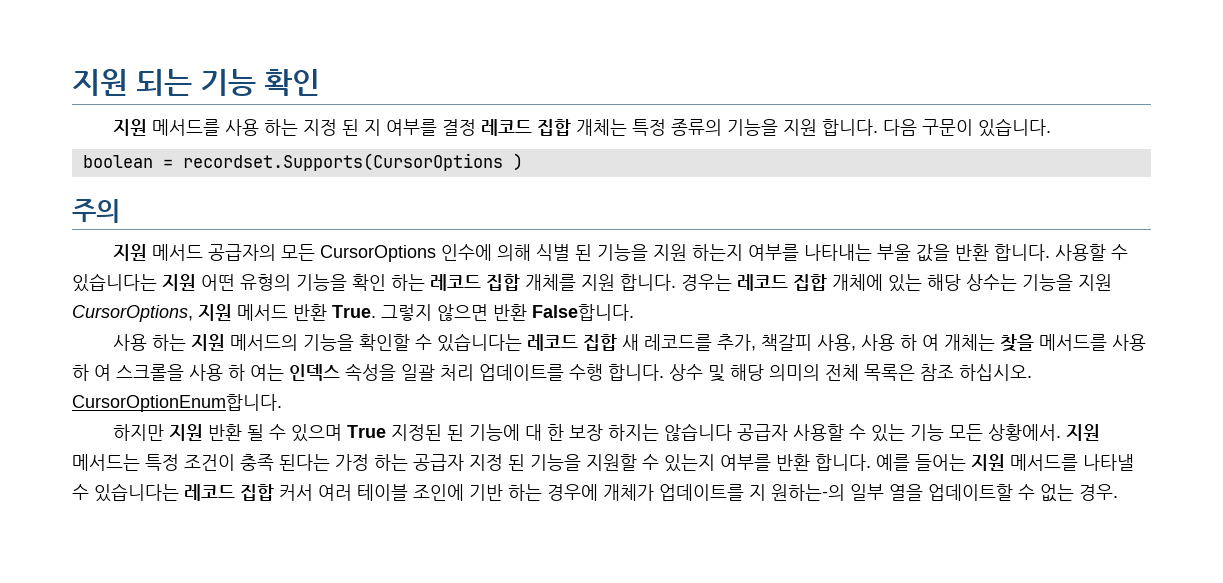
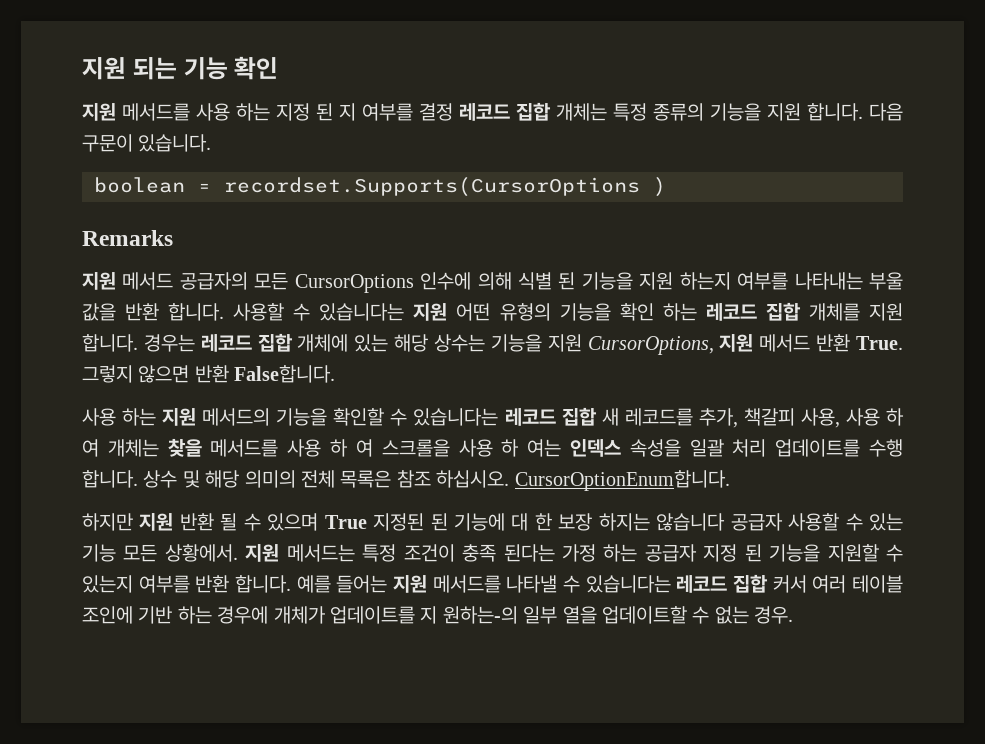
- 주의
+ Remarks

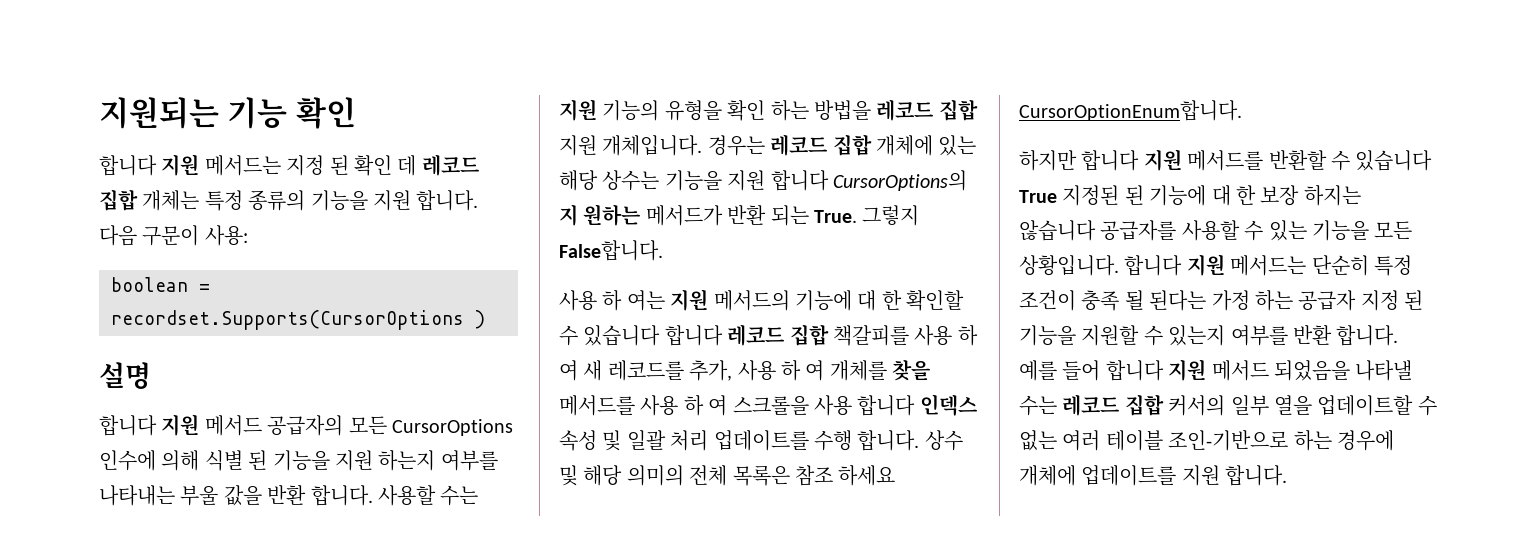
- 지원 되는 기능 확인
+ 지원되는 기능 확인
- 지원 메서드를 사용 하는 지정 된 지 여부를 결정 레코드 집합 개체는 특정 종류의 기능을 지원 합니다.
+ 합니다 지원 메서드는 지정 된 확인 데 레코드 집합 개체는 특정 종류의 기능을 지원 합니다.
- 다음 구문이 있습니다.
+ 다음 구문이 사용:
- Remarks
- 지원 메서드 공급자의 모든 CursorOptions 인수에 의해 식별 된 기능을 지원 하는지 여부를 나타내는 부울 값을 반환 합니다.
+ 설명
+ 합니다 지원 메서드 공급자의 모든 CursorOptions 인수에 의해 식별 된 기능을 지원 하는지 여부를 나타내는 부울 값을 반환 합니다.
- 사용할 수 있습니다는 지원 어떤 유형의 기능을 확인 하는 레코드 집합 개체를 지원 합니다.
+ 사용할 수는 지원 기능의 유형을 확인 하는 방법을 레코드 집합 지원 개체입니다.
- 경우는 레코드 집합 개체에 있는 해당 상수는 기능을 지원 CursorOptions, 지원 메서드 반환 True. 그렇지 않으면 반환 False합니다.
- 사용 하는 지원 메서드의 기능을 확인할 수 있습니다는 레코드 집합 새 레코드를 추가, 책갈피 사용, 사용 하 여 개체는 찾을 메서드를 사용 하 여 스크롤을 사용 하 여는 인덱스 속성을 일괄 처리 업데이트를 수행 합니다.
+ 경우는 레코드 집합 개체에 있는 해당 상수는 기능을 지원 합니다 CursorOptions의 지 원하는 메서드가 반환 되는 True. 그렇지 False합니다.
+ 사용 하 여는 지원 메서드의 기능에 대 한 확인할 수 있습니다 합니다 레코드 집합 책갈피를 사용 하 여 새 레코드를 추가, 사용 하 여 개체를 찾을 메서드를 사용 하 여 스크롤을 사용 합니다 인덱스 속성 및 일괄 처리 업데이트를 수행 합니다.
- 상수 및 해당 의미의 전체 목록은 참조 하십시오. CursorOptionEnum합니다.
+ 상수 및 해당 의미의 전체 목록은 참조 하세요 CursorOptionEnum합니다.
- 하지만 지원 반환 될 수 있으며 True 지정된 된 기능에 대 한 보장 하지는 않습니다 공급자 사용할 수 있는 기능 모든 상황에서. 지원 메서드는 특정 조건이 충족 된다는 가정 하는 공급자 지정 된 기능을 지원할 수 있는지 여부를 반환 합니다.
+ 하지만 합니다 지원 메서드를 반환할 수 있습니다 True 지정된 된 기능에 대 한 보장 하지는 않습니다 공급자를 사용할 수 있는 기능을 모든 상황입니다. 합니다 지원 메서드는 단순히 특정 조건이 충족 될 된다는 가정 하는 공급자 지정 된 기능을 지원할 수 있는지 여부를 반환 합니다.
- 예를 들어는 지원 메서드를 나타낼 수 있습니다는 레코드 집합 커서 여러 테이블 조인에 기반 하는 경우에 개체가 업데이트를 지 원하는-의 일부 열을 업데이트할 수 없는 경우.
+ 예를 들어 합니다 지원 메서드 되었음을 나타낼 수는 레코드 집합 커서의 일부 열을 업데이트할 수 없는 여러 테이블 조인-기반으로 하는 경우에 개체에 업데이트를 지원 합니다.

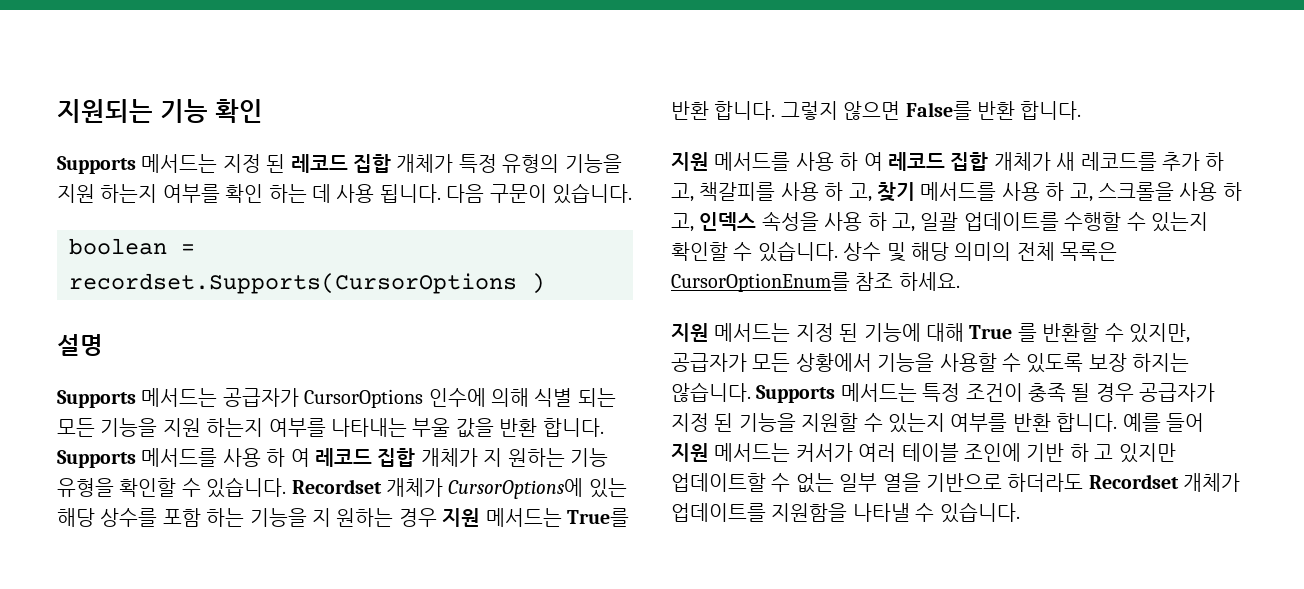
- 합니다 지원 메서드는 지정 된 확인 데 레코드 집합 개체는 특정 종류의 기능을 지원 합니다.
+ Supports 메서드는 지정 된 레코드 집합 개체가 특정 유형의 기능을 지원 하는지 여부를 확인 하는 데 사용 됩니다.
- 다음 구문이 사용:
+ 다음 구문이 있습니다.
- 합니다 지원 메서드 공급자의 모든 CursorOptions 인수에 의해 식별 된 기능을 지원 하는지 여부를 나타내는 부울 값을 반환 합니다.
+ Supports 메서드는 공급자가 CursorOptions 인수에 의해 식별 되는 모든 기능을 지원 하는지 여부를 나타내는 부울 값을 반환 합니다.
- 사용할 수는 지원 기능의 유형을 확인 하는 방법을 레코드 집합 지원 개체입니다. 경우는 레코드 집합 개체에 있는 해당 상수는 기능을 지원 합니다 CursorOptions의 지 원하는 메서드가 반환 되는 True. 그렇지 False합니다.
- 사용 하 여는 지원 메서드의 기능에 대 한 확인할 수 있습니다 합니다 레코드 집합 책갈피를 사용 하 여 새 레코드를 추가, 사용 하 여 개체를 찾을 메서드를 사용 하 여 스크롤을 사용 합니다 인덱스 속성 및 일괄 처리 업데이트를 수행 합니다.
+ Supports 메서드를 사용 하 여 레코드 집합 개체가 지 원하는 기능 유형을 확인할 수 있습니다. Recordset 개체가 CursorOptions에 있는 해당 상수를 포함 하는 기능을 지 원하는 경우 지원 메서드는 True를 반환 합니다. 그렇지 않으면 False를 반환 합니다.
+ 지원 메서드를 사용 하 여 레코드 집합 개체가 새 레코드를 추가 하 고, 책갈피를 사용 하 고, 찾기 메서드를 사용 하 고, 스크롤을 사용 하 고, 인덱스 속성을 사용 하 고, 일괄 업데이트를 수행할 수 있는지 확인할 수 있습니다.
- 상수 및 해당 의미의 전체 목록은 참조 하세요 CursorOptionEnum합니다.
- 하지만 합니다 지원 메서드를 반환할 수 있습니다 True 지정된 된 기능에 대 한 보장 하지는 않습니다 공급자를 사용할 수 있는 기능을 모든 상황입니다. 합니다 지원 메서드는 단순히 특정 조건이 충족 될 된다는 가정 하는 공급자 지정 된 기능을 지원할 수 있는지 여부를 반환 합니다.
+ 상수 및 해당 의미의 전체 목록은 CursorOptionEnum를 참조 하세요.
+ 지원 메서드는 지정 된 기능에 대해 True 를 반환할 수 있지만, 공급자가 모든 상황에서 기능을 사용할 수 있도록 보장 하지는 않습니다. Supports 메서드는 특정 조건이 충족 될 경우 공급자가 지정 된 기능을 지원할 수 있는지 여부를 반환 합니다.
- 예를 들어 합니다 지원 메서드 되었음을 나타낼 수는 레코드 집합 커서의 일부 열을 업데이트할 수 없는 여러 테이블 조인-기반으로 하는 경우에 개체에 업데이트를 지원 합니다.
+ 예를 들어 지원 메서드는 커서가 여러 테이블 조인에 기반 하 고 있지만 업데이트할 수 없는 일부 열을 기반으로 하더라도 Recordset 개체가 업데이트를 지원함을 나타낼 수 있습니다.

